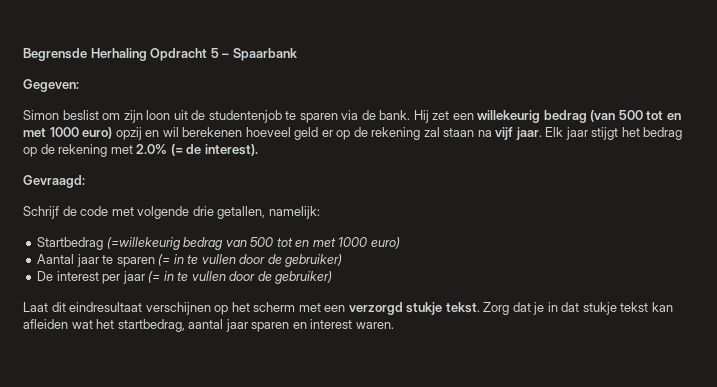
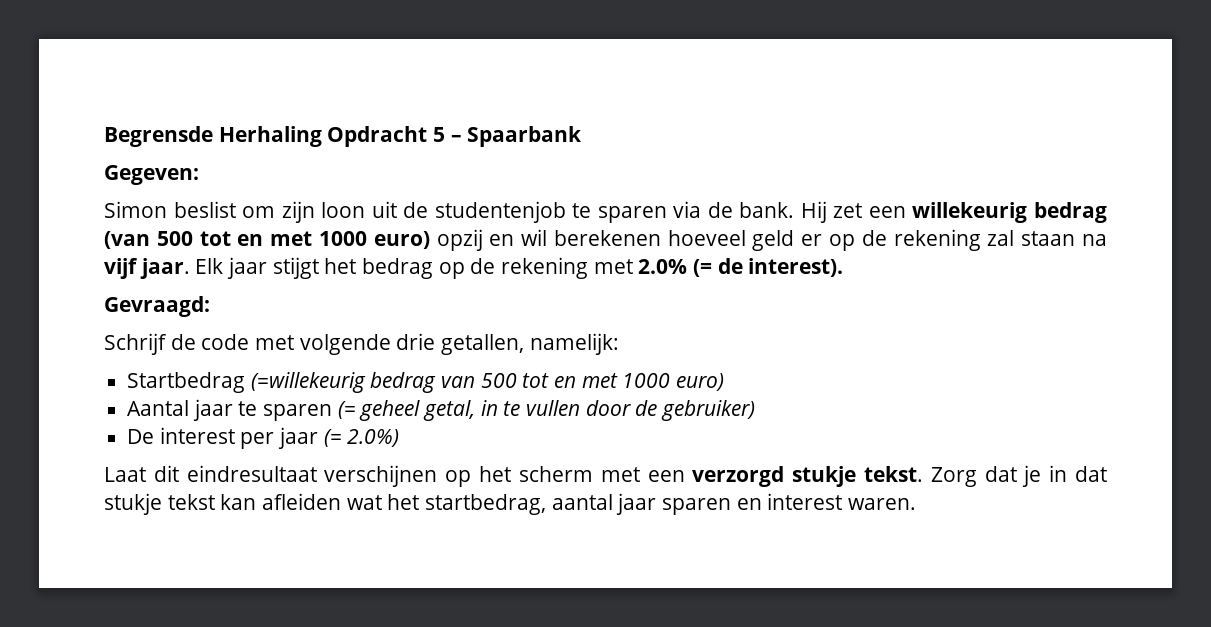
- Aantal jaar te sparen (= in te vullen door de gebruiker)
+ Aantal jaar te sparen (= geheel getal, in te vullen door de gebruiker)
- De interest per jaar (= in te vullen door de gebruiker)
+ De interest per jaar (= 2.0%)

